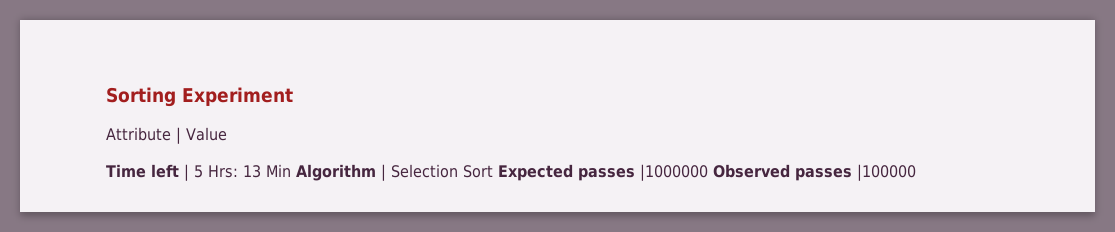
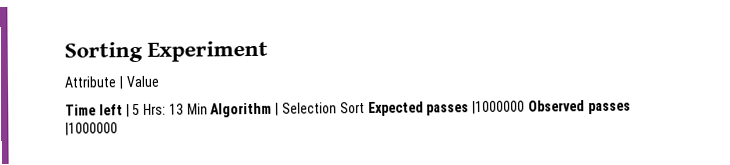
- Time left | 5 Hrs: 13 Min Algorithm | Selection Sort Expected passes |1000000 Observed passes |100000
+ Time left | 5 Hrs: 13 Min Algorithm | Selection Sort Expected passes |1000000 Observed passes |1000000

